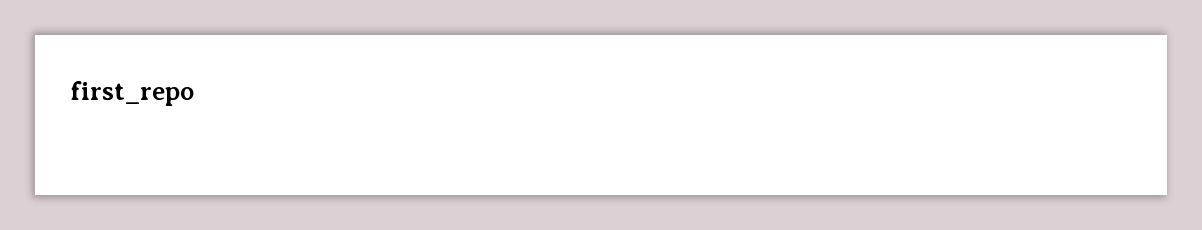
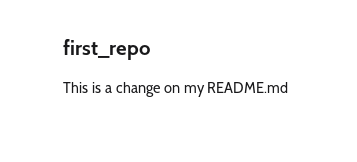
+ This is a change on my README.md

